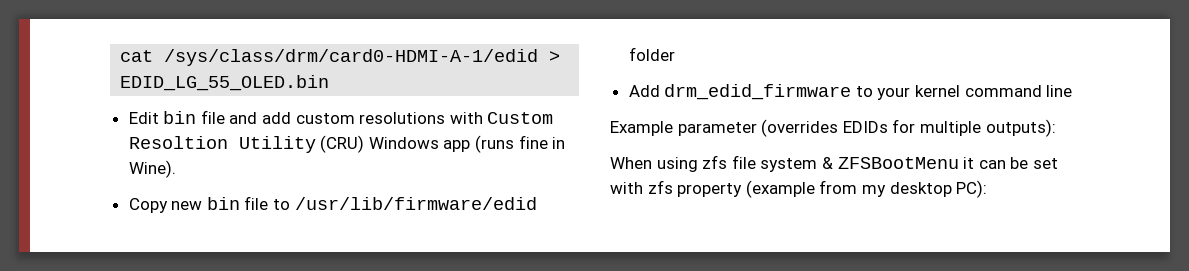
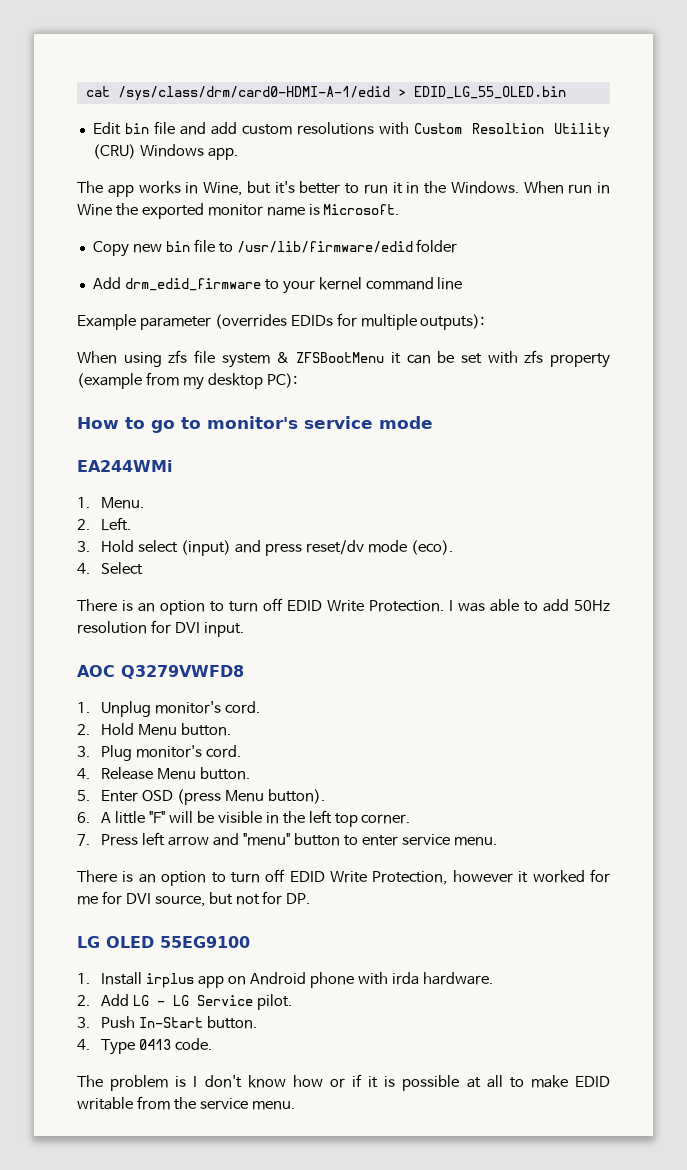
- Edit bin file and add custom resolutions with Custom Resoltion Utility (CRU) Windows app (runs fine in Wine).
+ Edit bin file and add custom resolutions with Custom Resoltion Utility (CRU) Windows app.
+ The app works in Wine, but it's better to run it in the Windows. When run in Wine the exported monitor name is Microsoft.
+ How to go to monitor's service mode
+ EA244WMi
+ 1. Menu.
+ 2. Left.
+ 3. Hold select (input) and press reset/dv mode (eco).
+ 4. Select
+ There is an option to turn off EDID Write Protection. I was able to add 50Hz resolution for DVI input.
+ AOC Q3279VWFD8
+ 1. Unplug monitor's cord.
+ 2. Hold Menu button.
+ 3. Plug monitor's cord.
+ 4. Release Menu button.
+ 5. Enter OSD (press Menu button).
+ 6. A little "F" will be visible in the left top corner.
+ 7. Press left arrow and "menu" button to enter service menu.
+ There is an option to turn off EDID Write Protection, however it worked for me for DVI source, but not for DP.
+ LG OLED 55EG9100
+ 1. Install irplus app on Android phone with irda hardware.
+ 2. Add LG - LG Service pilot.
+ 3. Push In-Start button.
+ 4. Type 0413 code.
+ The problem is I don't know how or if it is possible at all to make EDID writable from the service menu.

